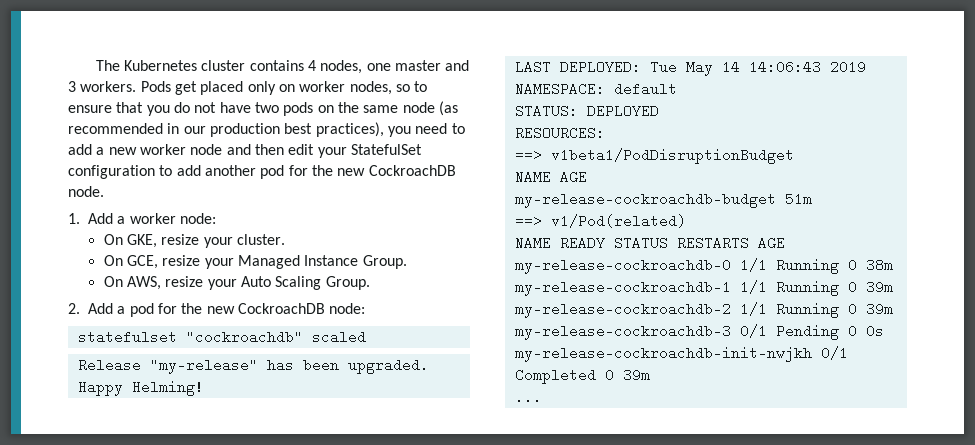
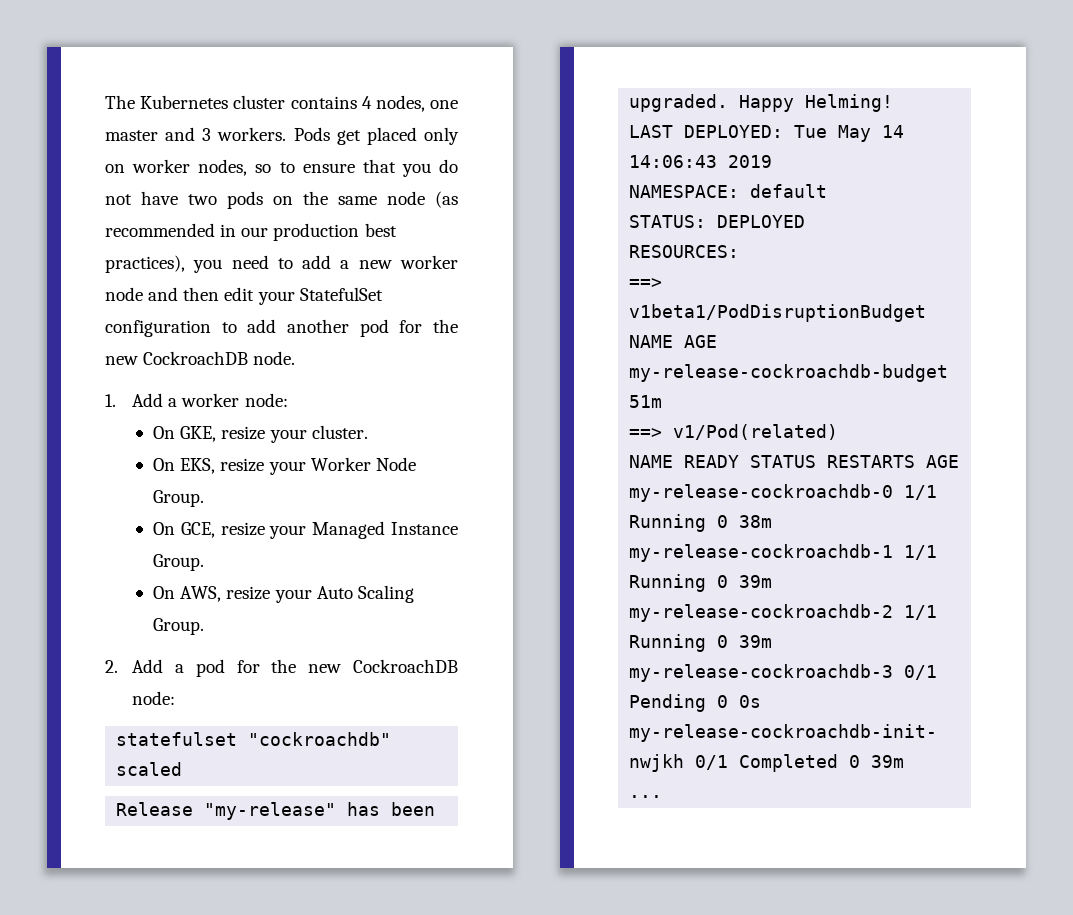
+ On EKS, resize your Worker Node Group.

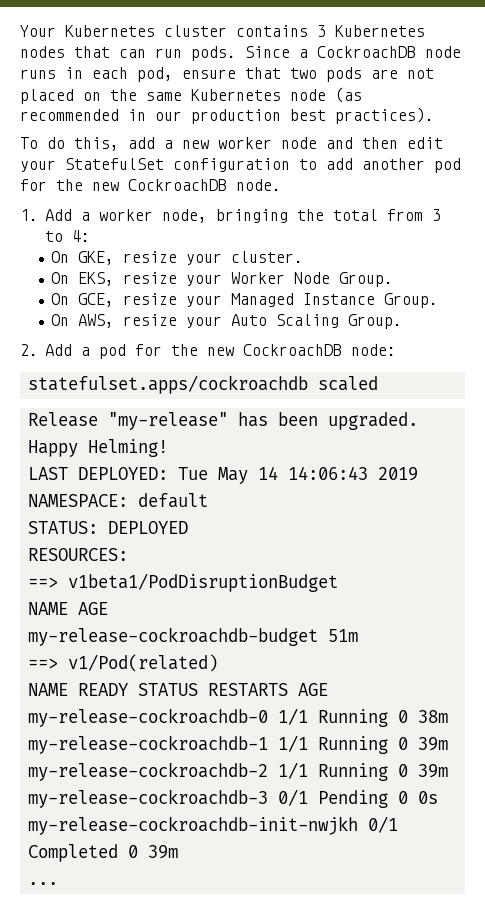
- The Kubernetes cluster contains 4 nodes, one master and 3 workers. Pods get placed only on worker nodes, so to ensure that you do not have two pods on the same node (as recommended in our production best practices), you need to add a new worker node and then edit your StatefulSet configuration to add another pod for the new CockroachDB node.
+ Your Kubernetes cluster contains 3 Kubernetes nodes that can run pods. Since a CockroachDB node runs in each pod, ensure that two pods are not placed on the same Kubernetes node (as recommended in our production best practices).
+ To do this, add a new worker node and then edit your StatefulSet configuration to add another pod for the new CockroachDB node.
- 1. Add a worker node:
+ 1. Add a worker node, bringing the total from 3 to 4:
- statefulset "cockroachdb" scaled
+ statefulset.apps/cockroachdb scaled

